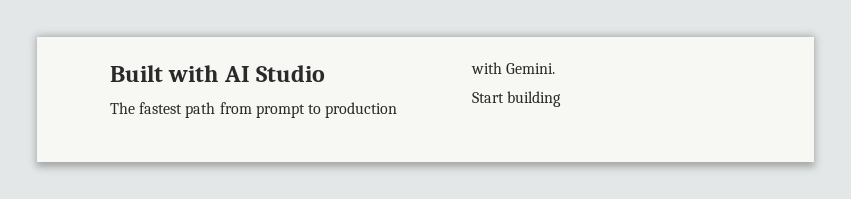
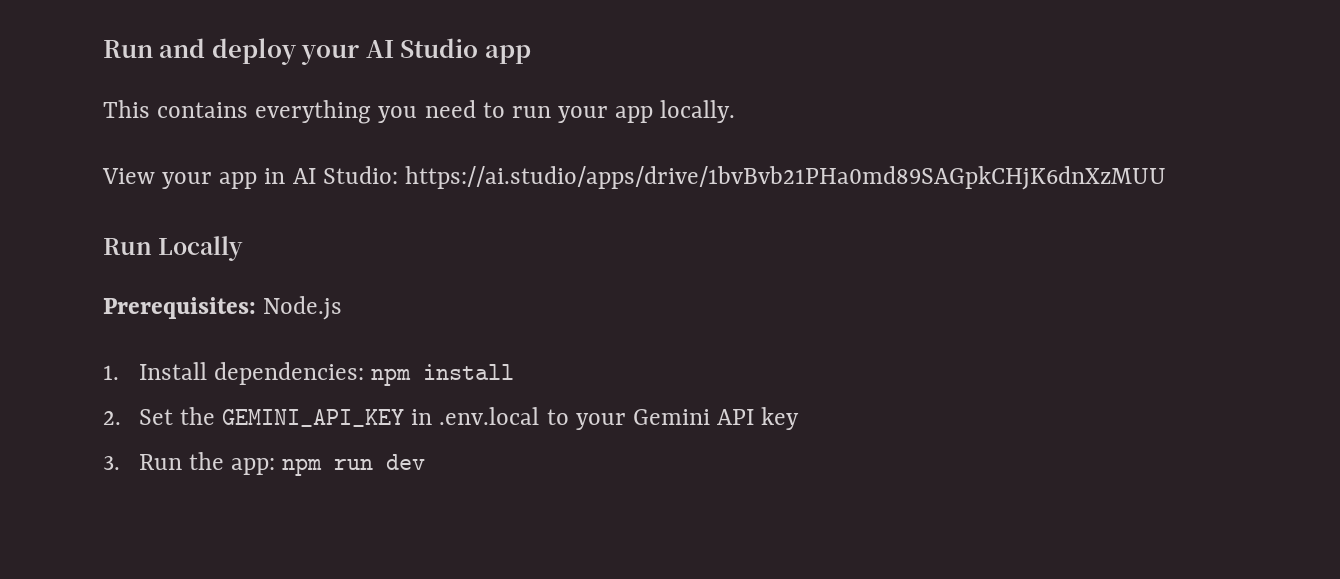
- Built with AI Studio
- The fastest path from prompt to production with Gemini.
- Start building
+ Run and deploy your AI Studio app
+ This contains everything you need to run your app locally.
+ View your app in AI Studio: https://ai.studio/apps/drive/1bvBvb21PHa0md89SAGpkCHjK6dnXzMUU
+ Run Locally
+ Prerequisites: Node.js
+ 1. Install dependencies: npm install
+ 2. Set the GEMINI_API_KEY in .env.local to your Gemini API key
+ 3. Run the app: npm run dev

